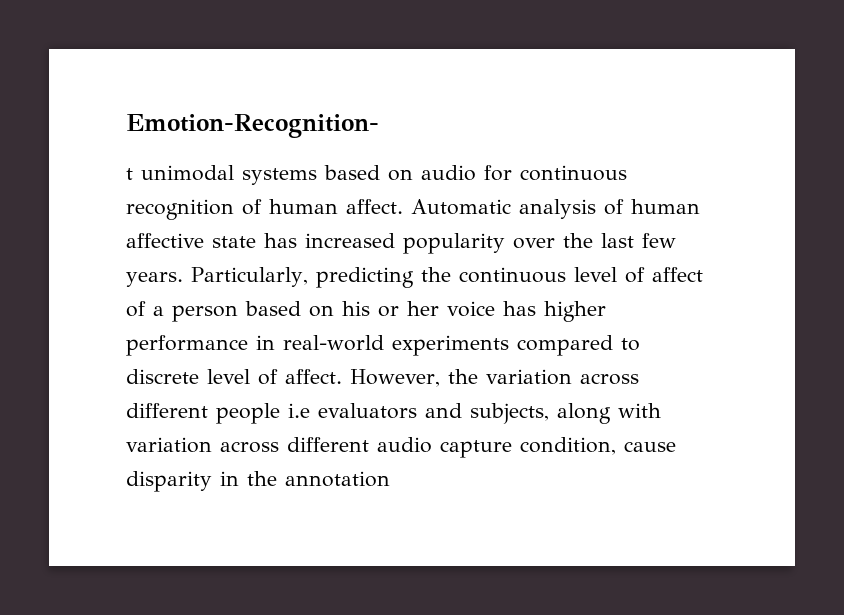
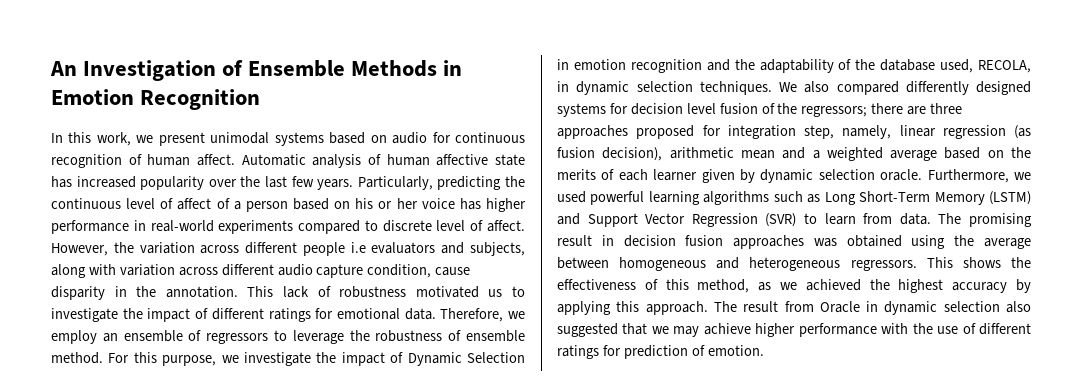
- Emotion-Recognition-
- t unimodal systems based on audio for continuous recognition of human affect.
+ An Investigation of Ensemble Methods in Emotion Recognition
+ In this work, we present unimodal systems based on audio for continuous recognition of human affect.
- However, the variation across different people i.e evaluators and subjects, along with variation across different audio capture condition, cause disparity in the annotation
+ However, the variation across different people i.e evaluators and subjects, along with variation across different audio capture condition, cause disparity in the annotation. This lack of robustness motivated us to investigate the impact of different ratings for emotional data. Therefore, we employ an ensemble of regressors to leverage the robustness of ensemble method. For this purpose, we investigate the impact of Dynamic Selection in emotion recognition and the adaptability of the database used, RECOLA, in dynamic selection techniques. We also compared differently designed systems for decision level fusion of the regressors; there are three approaches proposed for integration step, namely, linear regression (as fusion decision), arithmetic mean and a weighted average based on the merits of each learner given by dynamic selection oracle. Furthermore, we used powerful learning algorithms such as Long Short-Term Memory (LSTM) and Support Vector Regression (SVR) to learn from data. The promising result in decision fusion approaches was obtained using the average between homogeneous and heterogeneous regressors. This shows the effectiveness of this method, as we achieved the highest accuracy by applying this approach. The result from Oracle in dynamic selection also suggested that we may achieve higher performance with the use of different ratings for prediction of emotion.

